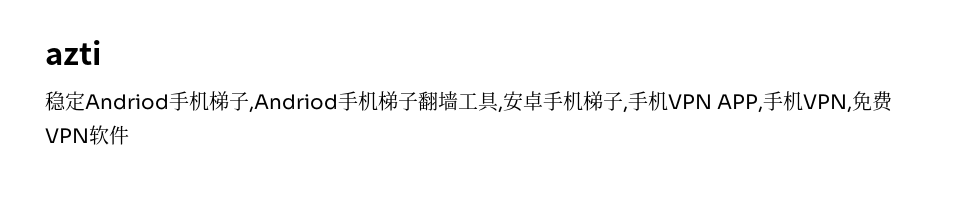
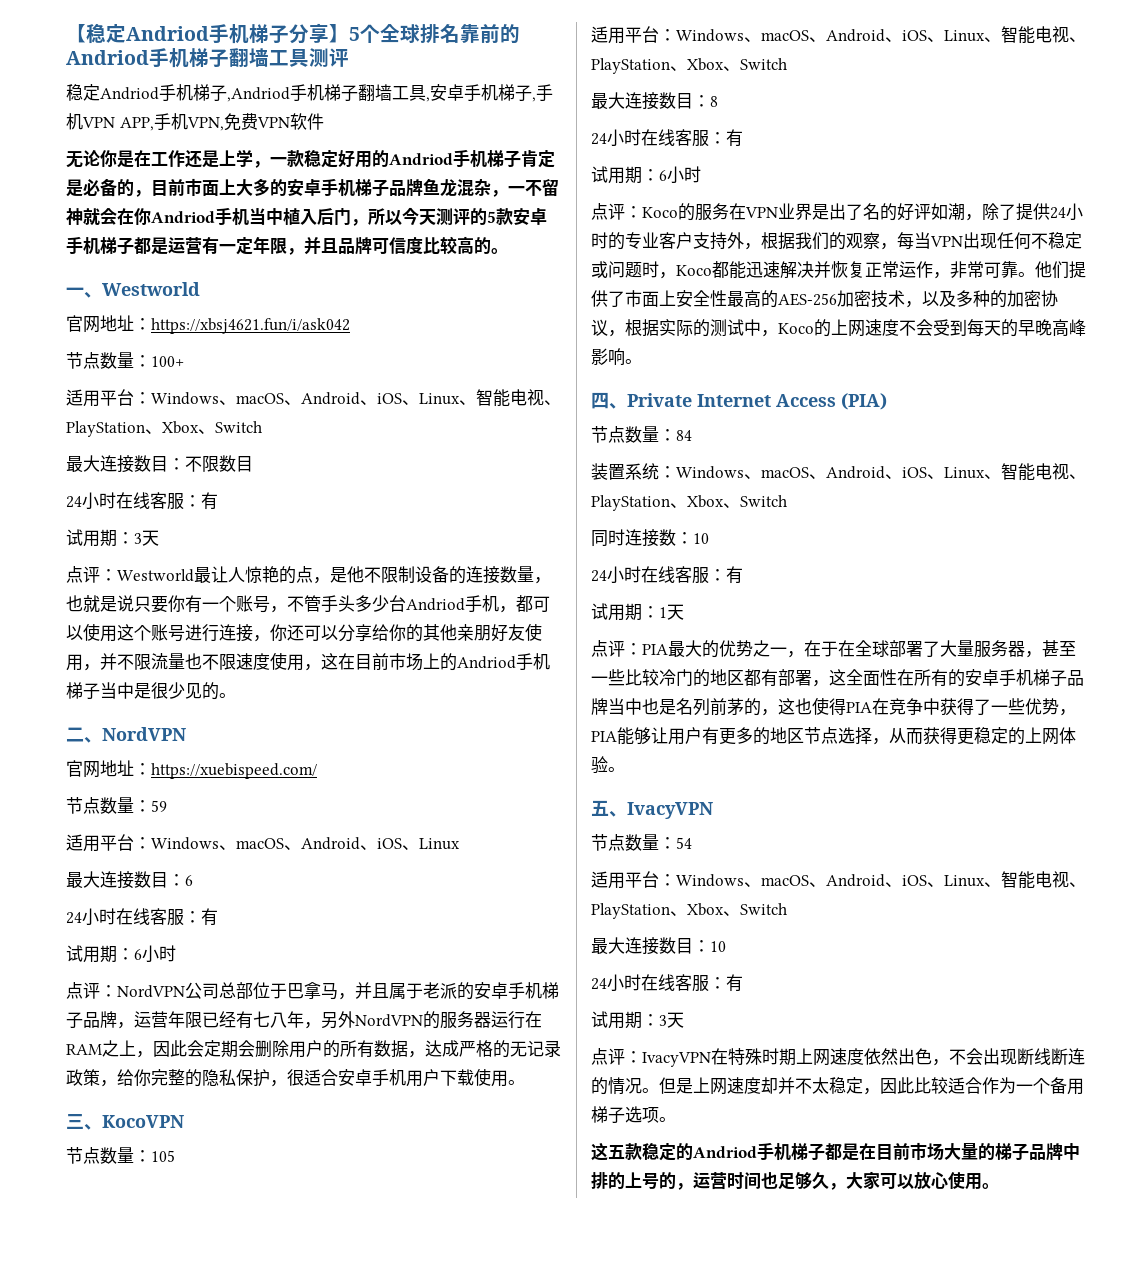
- azti
+ 【稳定Andriod手机梯子分享】5个全球排名靠前的Andriod手机梯子翻墙工具测评
+ 无论你是在工作还是上学，一款稳定好用的Andriod手机梯子肯定是必备的，目前市面上大多的安卓手机梯子品牌鱼龙混杂，一不留神就会在你Andriod手机当中植入后门，所以今天测评的5款安卓手机梯子都是运营有一定年限，并且品牌可信度比较高的。
+ 一、Westworld
+ 官网地址：https://xbsj4621.fun/i/ask042
+ 节点数量：100+
+ 适用平台：Windows、macOS、Android、iOS、Linux、智能电视、PlayStation、Xbox、Switch
+ 最大连接数目：不限数目
+ 24小时在线客服：有
+ 试用期：3天
+ 点评：Westworld最让人惊艳的点，是他不限制设备的连接数量，也就是说只要你有一个账号，不管手头多少台Andriod手机，都可以使用这个账号进行连接，你还可以分享给你的其他亲朋好友使用，并不限流量也不限速度使用，这在目前市场上的Andriod手机梯子当中是很少见的。
+ 二、NordVPN
+ 官网地址：https://xuebispeed.com/
+ 节点数量：59
+ 适用平台：Windows、macOS、Android、iOS、Linux
+ 最大连接数目：6
+ 24小时在线客服：有
+ 试用期：6小时
+ 点评：NordVPN公司总部位于巴拿马，并且属于老派的安卓手机梯子品牌，运营年限已经有七八年，另外NordVPN的服务器运行在RAM之上，因此会定期会删除用户的所有数据，达成严格的无记录政策，给你完整的隐私保护，很适合安卓手机用户下载使用。
+ 三、KocoVPN
+ 节点数量：105
+ 适用平台：Windows、macOS、Android、iOS、Linux、智能电视、PlayStation、Xbox、Switch
+ 最大连接数目：8
+ 24小时在线客服：有
+ 试用期：6小时
+ 点评：Koco的服务在VPN业界是出了名的好评如潮，除了提供24小时的专业客户支持外，根据我们的观察，每当VPN出现任何不稳定或问题时，Koco都能迅速解决并恢复正常运作，非常可靠。他们提供了市面上安全性最高的AES-256加密技术，以及多种的加密协议，根据实际的测试中，Koco的上网速度不会受到每天的早晚高峰影响。
+ 四、Private Internet Access (PIA)
+ 节点数量：84
+ 装置系统：Windows、macOS、Android、iOS、Linux、智能电视、PlayStation、Xbox、Switch
+ 同时连接数：10
+ 24小时在线客服：有
+ 试用期：1天
+ 点评：PIA最大的优势之一，在于在全球部署了大量服务器，甚至一些比较冷门的地区都有部署，这全面性在所有的安卓手机梯子品牌当中也是名列前茅的，这也使得PIA在竞争中获得了一些优势，PIA能够让用户有更多的地区节点选择，从而获得更稳定的上网体验。
+ 五、IvacyVPN
+ 节点数量：54
+ 适用平台：Windows、macOS、Android、iOS、Linux、智能电视、PlayStation、Xbox、Switch
+ 最大连接数目：10
+ 24小时在线客服：有
+ 试用期：3天
+ 点评：IvacyVPN在特殊时期上网速度依然出色，不会出现断线断连的情况。但是上网速度却并不太稳定，因此比较适合作为一个备用梯子选项。
+ 这五款稳定的Andriod手机梯子都是在目前市场大量的梯子品牌中排的上号的，运营时间也足够久，大家可以放心使用。

